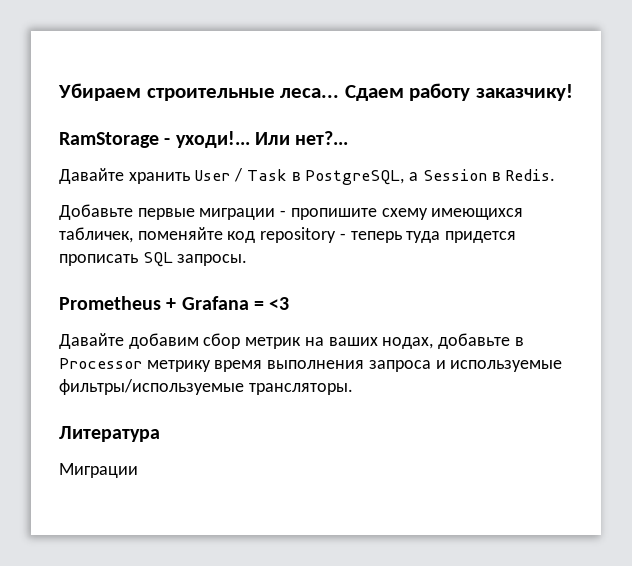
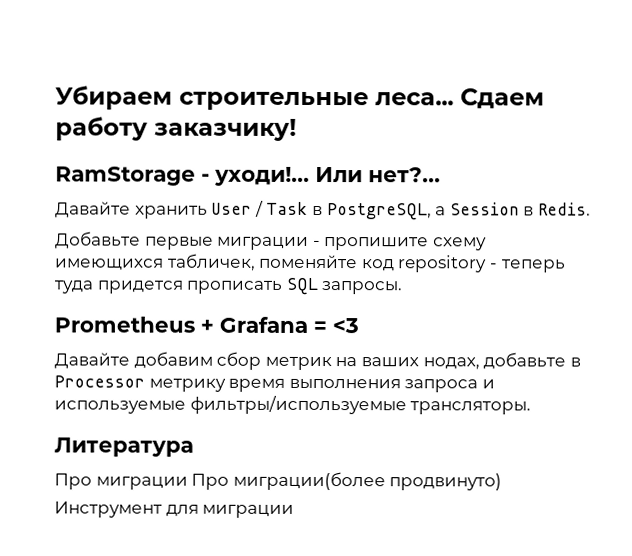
- Миграции
+ Про миграции Про миграции(более продвинуто)
+ Инструмент для миграции

